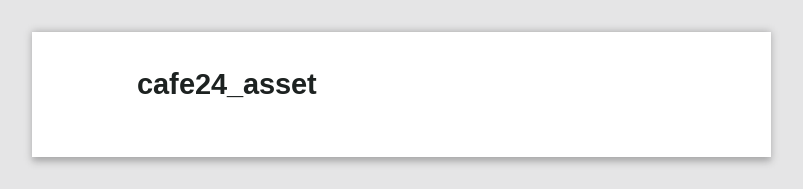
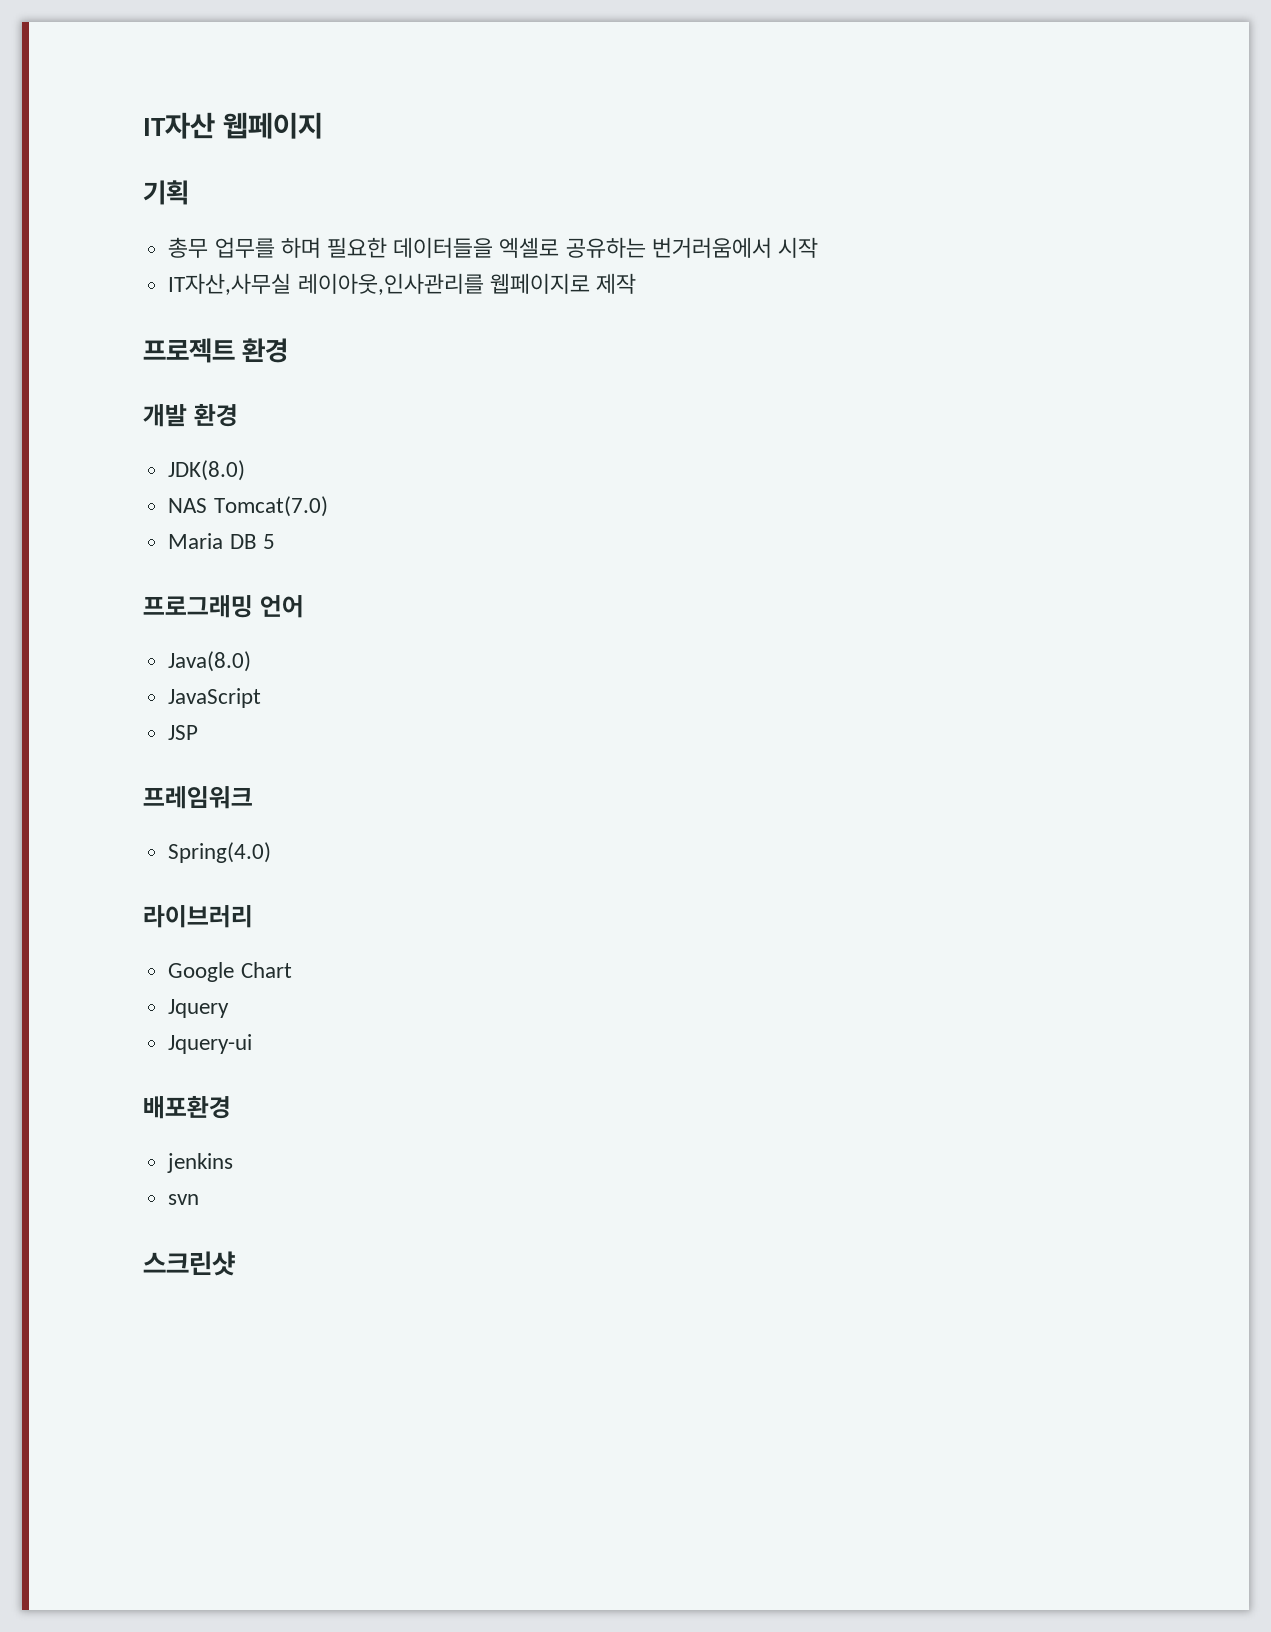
- cafe24_asset
+ IT자산 웹페이지
+ 기획
+ 총무 업무를 하며 필요한 데이터들을 엑셀로 공유하는 번거러움에서 시작
+ IT자산,사무실 레이아웃,인사관리를 웹페이지로 제작
+ 프로젝트 환경
+ 개발 환경
+ JDK(8.0)
+ NAS Tomcat(7.0)
+ Maria DB 5
+ 프로그래밍 언어
+ Java(8.0)
+ JavaScript
+ JSP
+ 프레임워크
+ Spring(4.0)
+ 라이브러리
+ Google Chart
+ Jquery
+ Jquery-ui
+ 배포환경
+ jenkins
+ svn
+ 스크린샷

